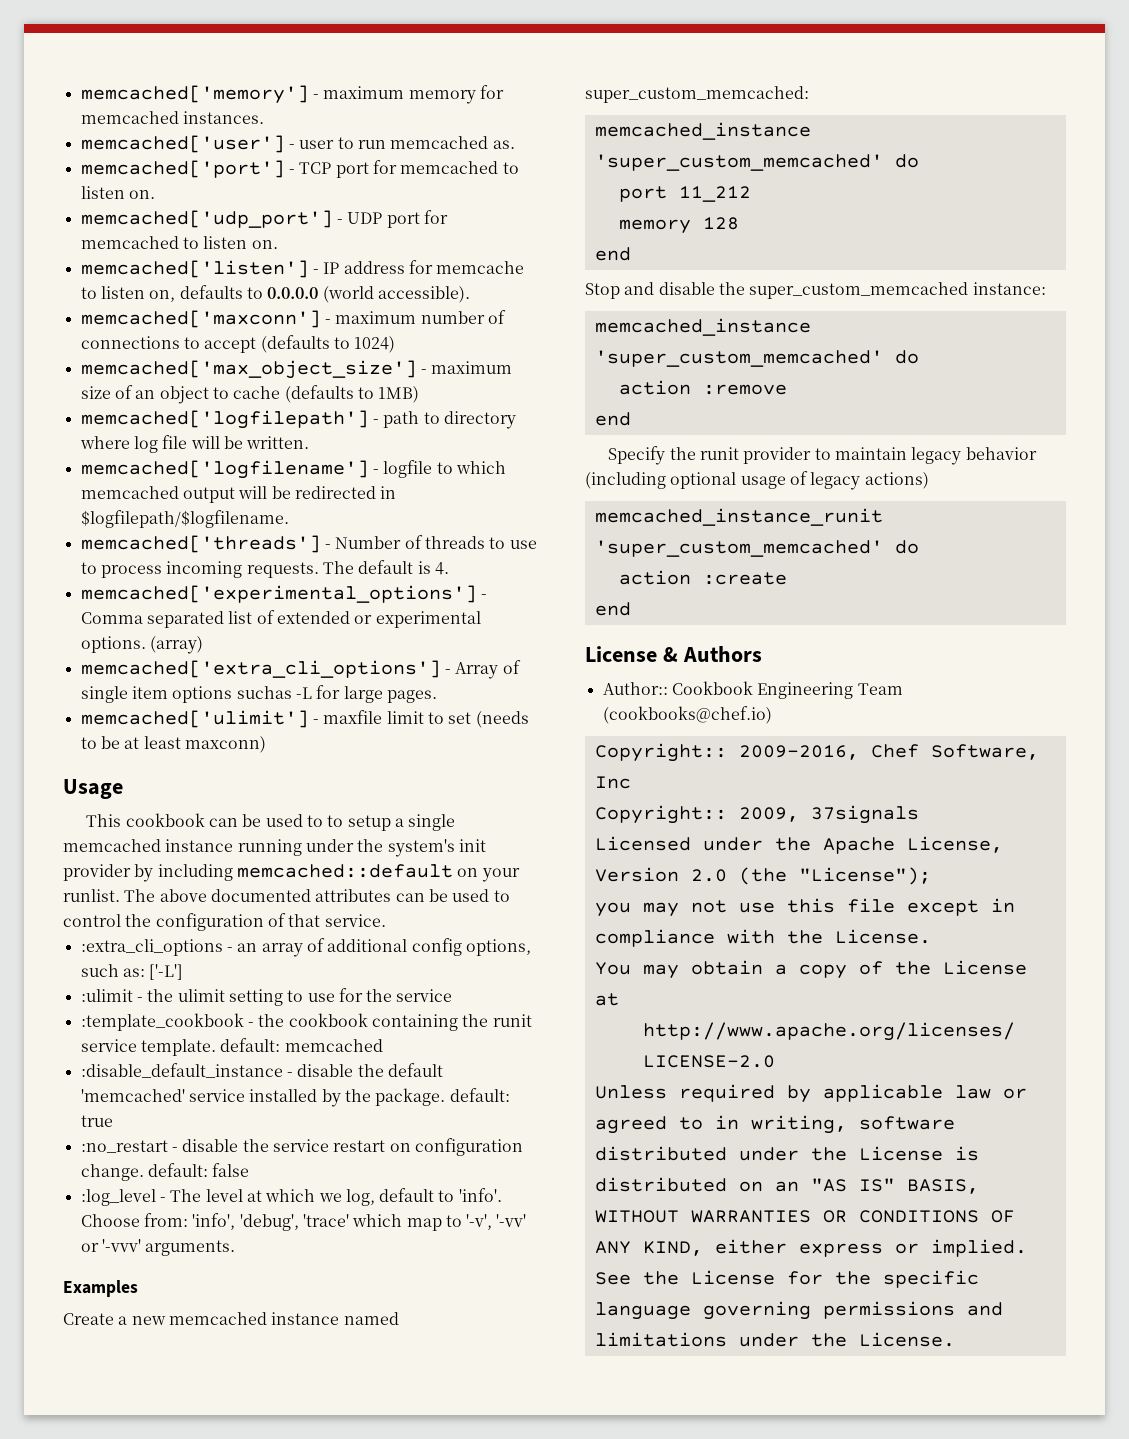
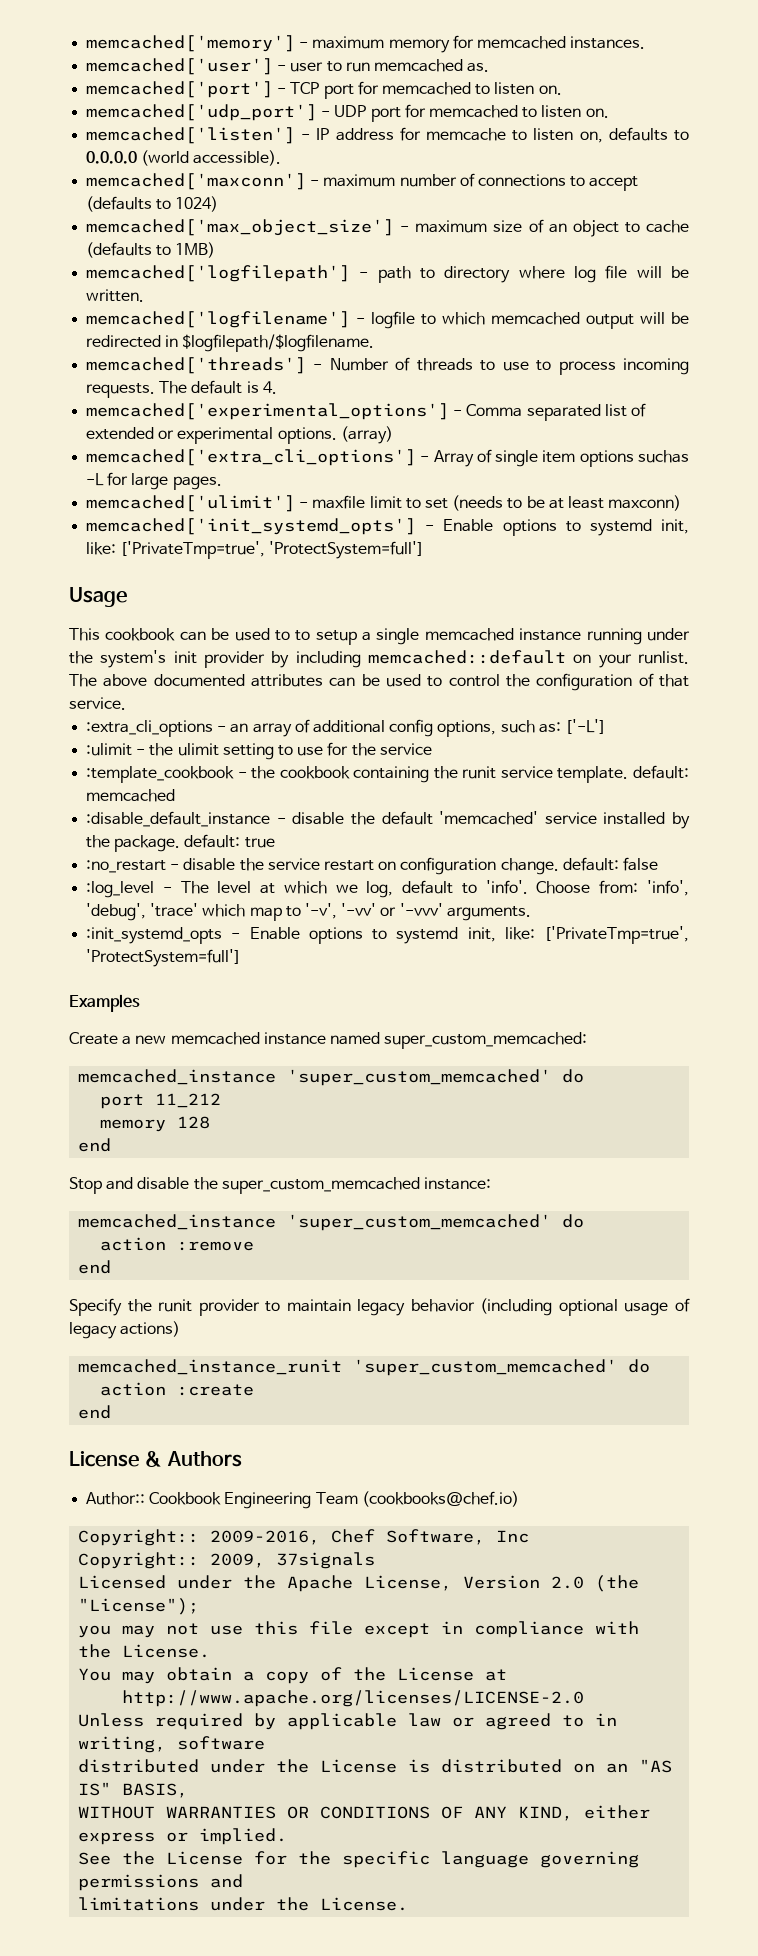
+ memcached['init_systemd_opts'] - Enable options to systemd init, like: ['PrivateTmp=true', 'ProtectSystem=full']
+ :init_systemd_opts - Enable options to systemd init, like: ['PrivateTmp=true', 'ProtectSystem=full']

